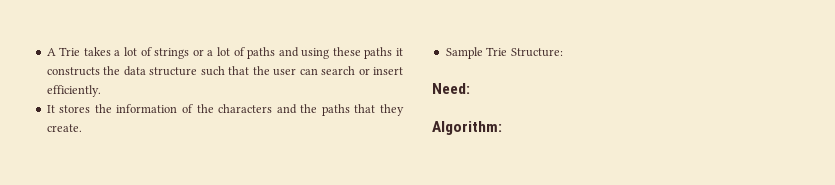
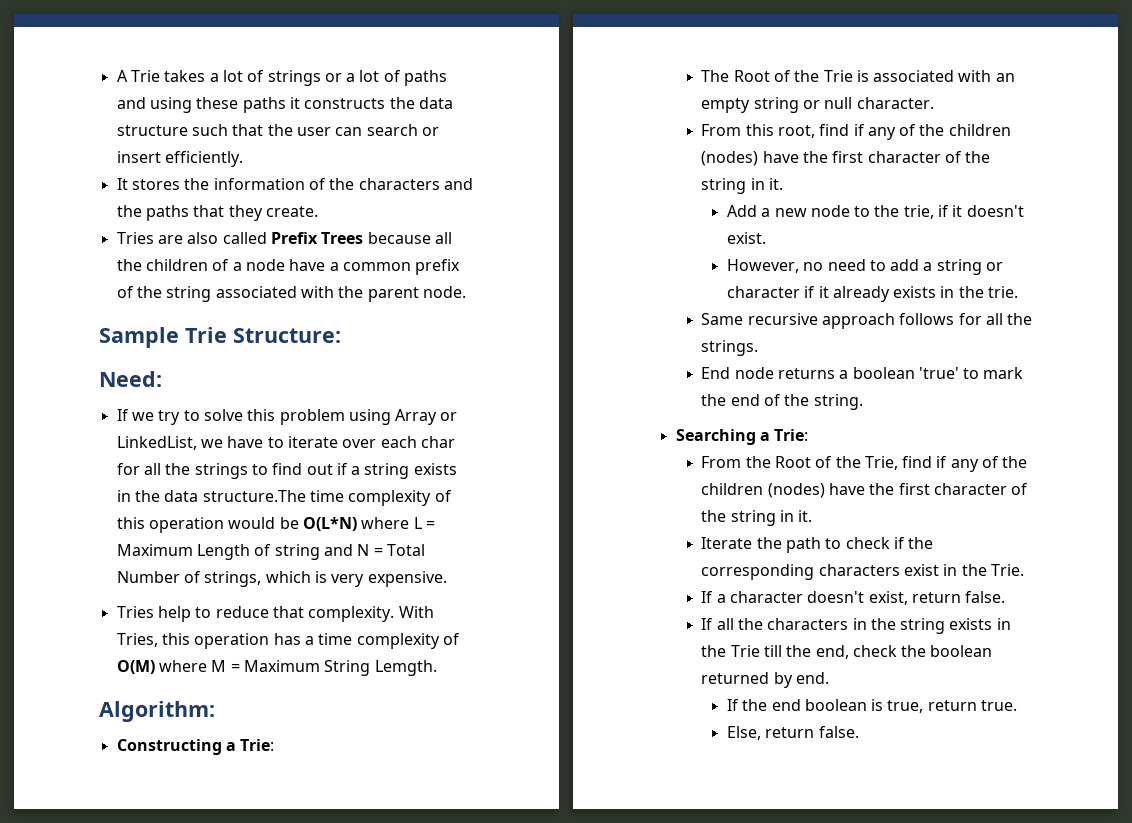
+ Tries are also called Prefix Trees because all the children of a node have a common prefix of the string associated with the parent node.
  Sample Trie Structure:
  Need:
+ If we try to solve this problem using Array or LinkedList, we have to iterate over each char for all the strings to find out if a string exists in the data structure.The time complexity of this operation would be O(L*N) where L = Maximum Length of string and N = Total Number of strings, which is very expensive.
+ Tries help to reduce that complexity. With Tries, this operation has a time complexity of O(M) where M = Maximum String Lemgth.
  Algorithm:
+ Constructing a Trie:
+ The Root of the Trie is associated with an empty string or null character.
+ From this root, find if any of the children (nodes) have the first character of the string in it.
+ Add a new node to the trie, if it doesn't exist.
+ However, no need to add a string or character if it already exists in the trie.
+ Same recursive approach follows for all the strings.
+ End node returns a boolean 'true' to mark the end of the string.
+ Searching a Trie:
+ From the Root of the Trie, find if any of the children (nodes) have the first character of the string in it.
+ Iterate the path to check if the corresponding characters exist in the Trie.
+ If a character doesn't exist, return false.
+ If all the characters in the string exists in the Trie till the end, check the boolean returned by end.
+ If the end boolean is true, return true.
+ Else, return false.

